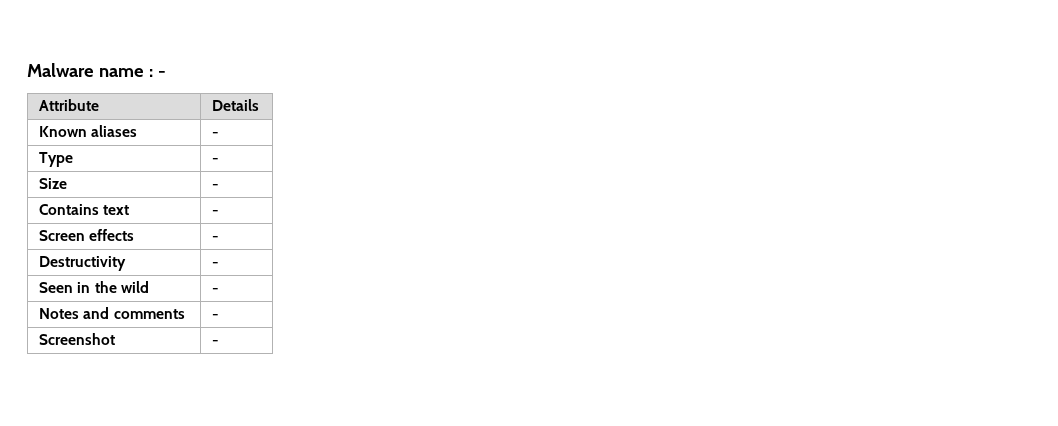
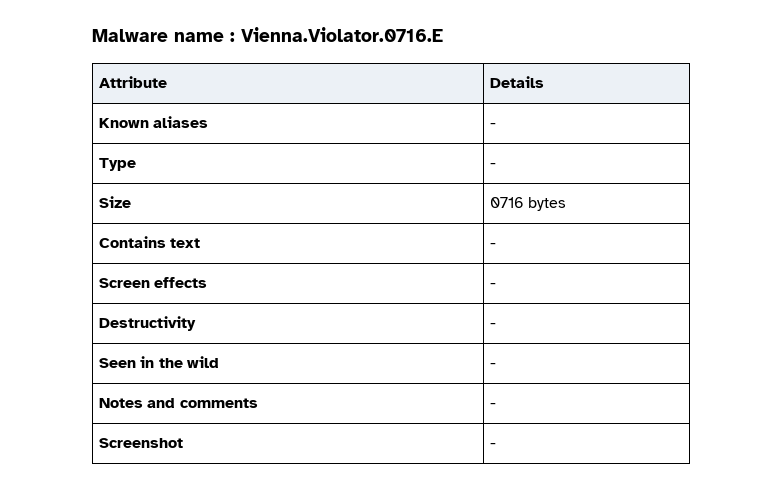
- Malware name : -
+ Malware name : Vienna.Violator.0716.E
- Size | -
+ Size | 0716 bytes

